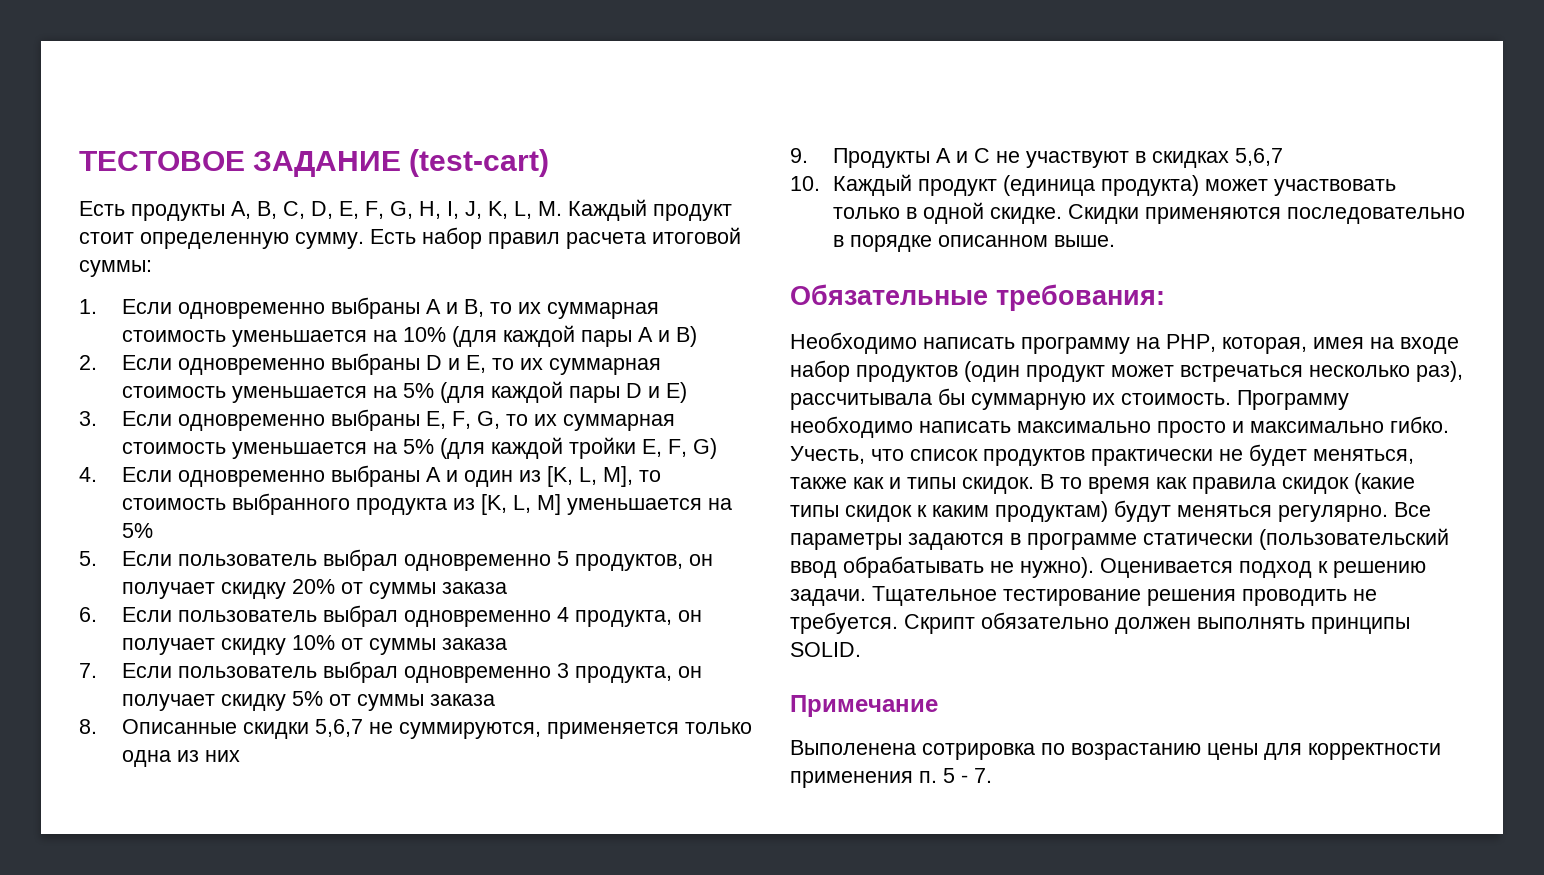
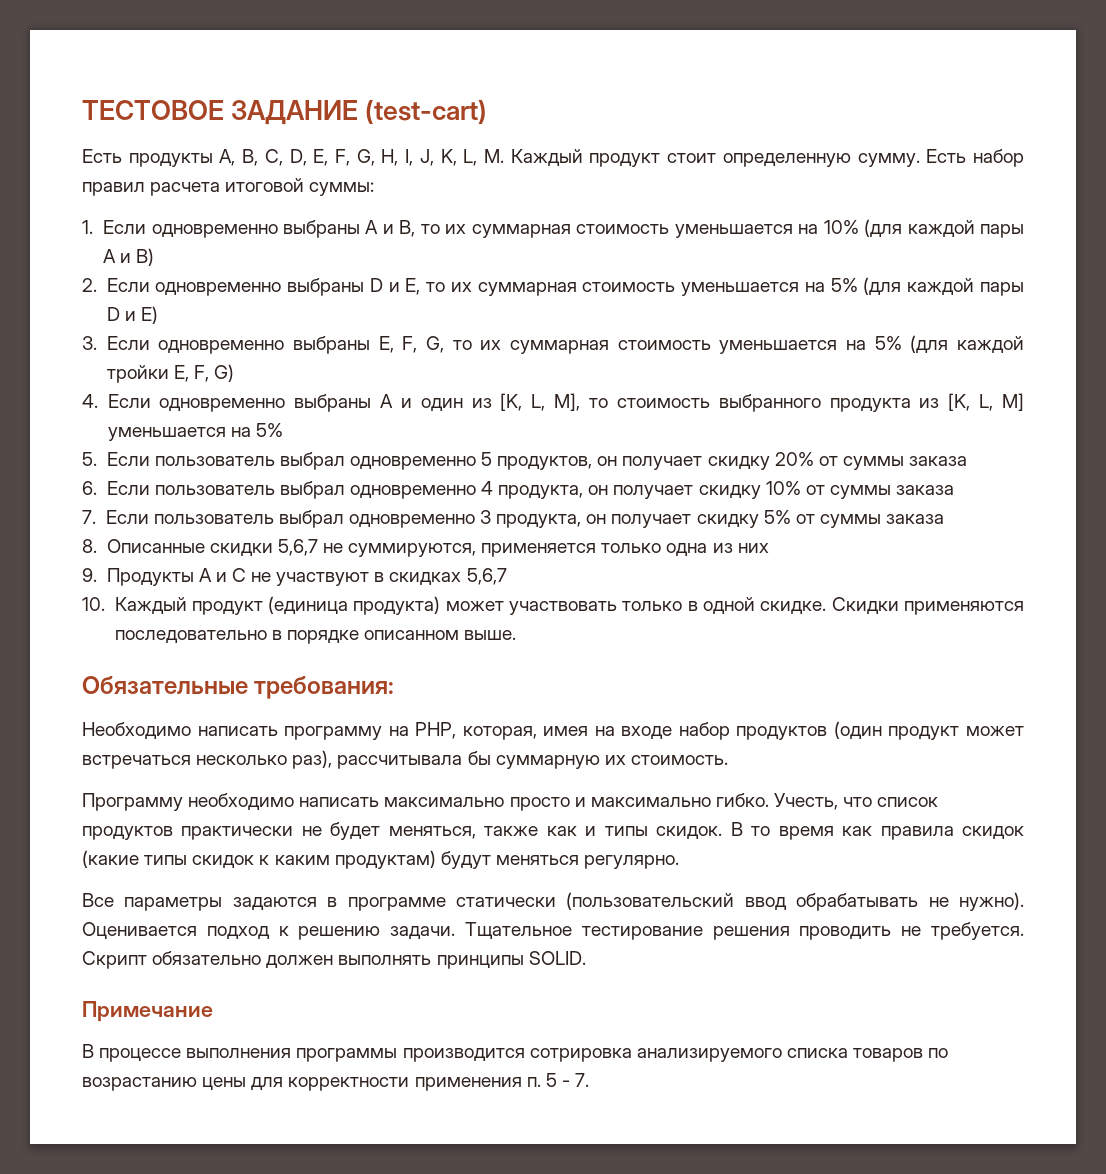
- Необходимо написать программу на PHP, которая, имея на входе набор продуктов (один продукт может встречаться несколько раз), рассчитывала бы суммарную их стоимость. Программу необходимо написать максимально просто и максимально гибко.
+ Необходимо написать программу на PHP, которая, имея на входе набор продуктов (один продукт может встречаться несколько раз), рассчитывала бы суммарную их стоимость.
+ Программу необходимо написать максимально просто и максимально гибко.
- В то время как правила скидок (какие типы скидок к каким продуктам) будут меняться регулярно. Все параметры задаются в программе статически (пользовательский ввод обрабатывать не нужно).
+ В то время как правила скидок (какие типы скидок к каким продуктам) будут меняться регулярно.
+ Все параметры задаются в программе статически (пользовательский ввод обрабатывать не нужно).
- Выполенена сотрировка по возрастанию цены для корректности применения п. 5 - 7.
+ В процессе выполнения программы производится сотрировка анализируемого списка товаров по возрастанию цены для корректности применения п. 5 - 7.

